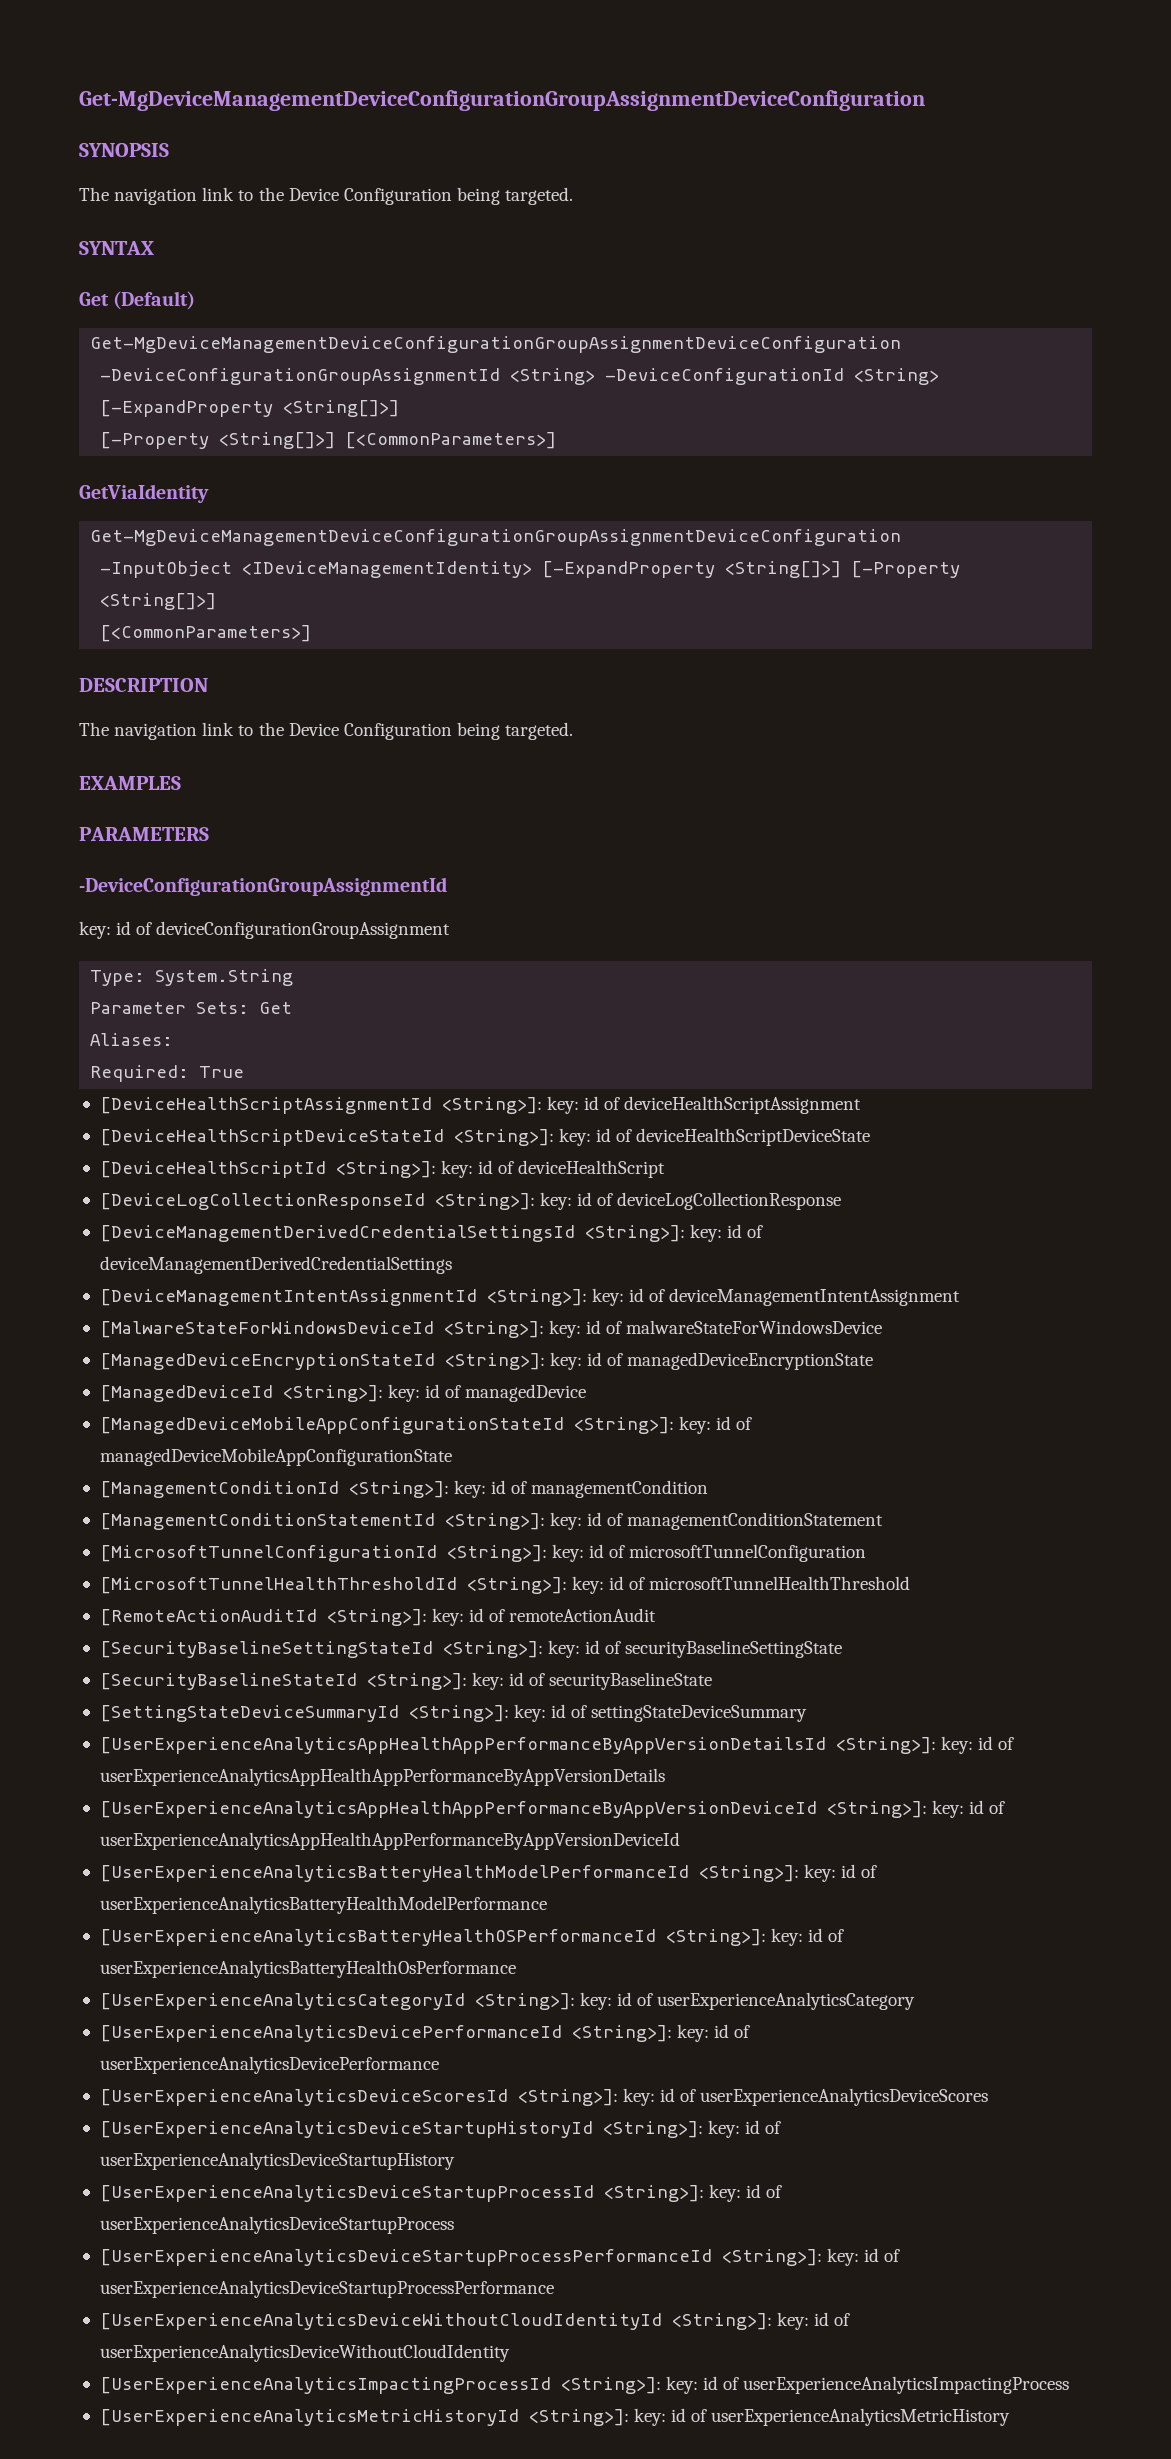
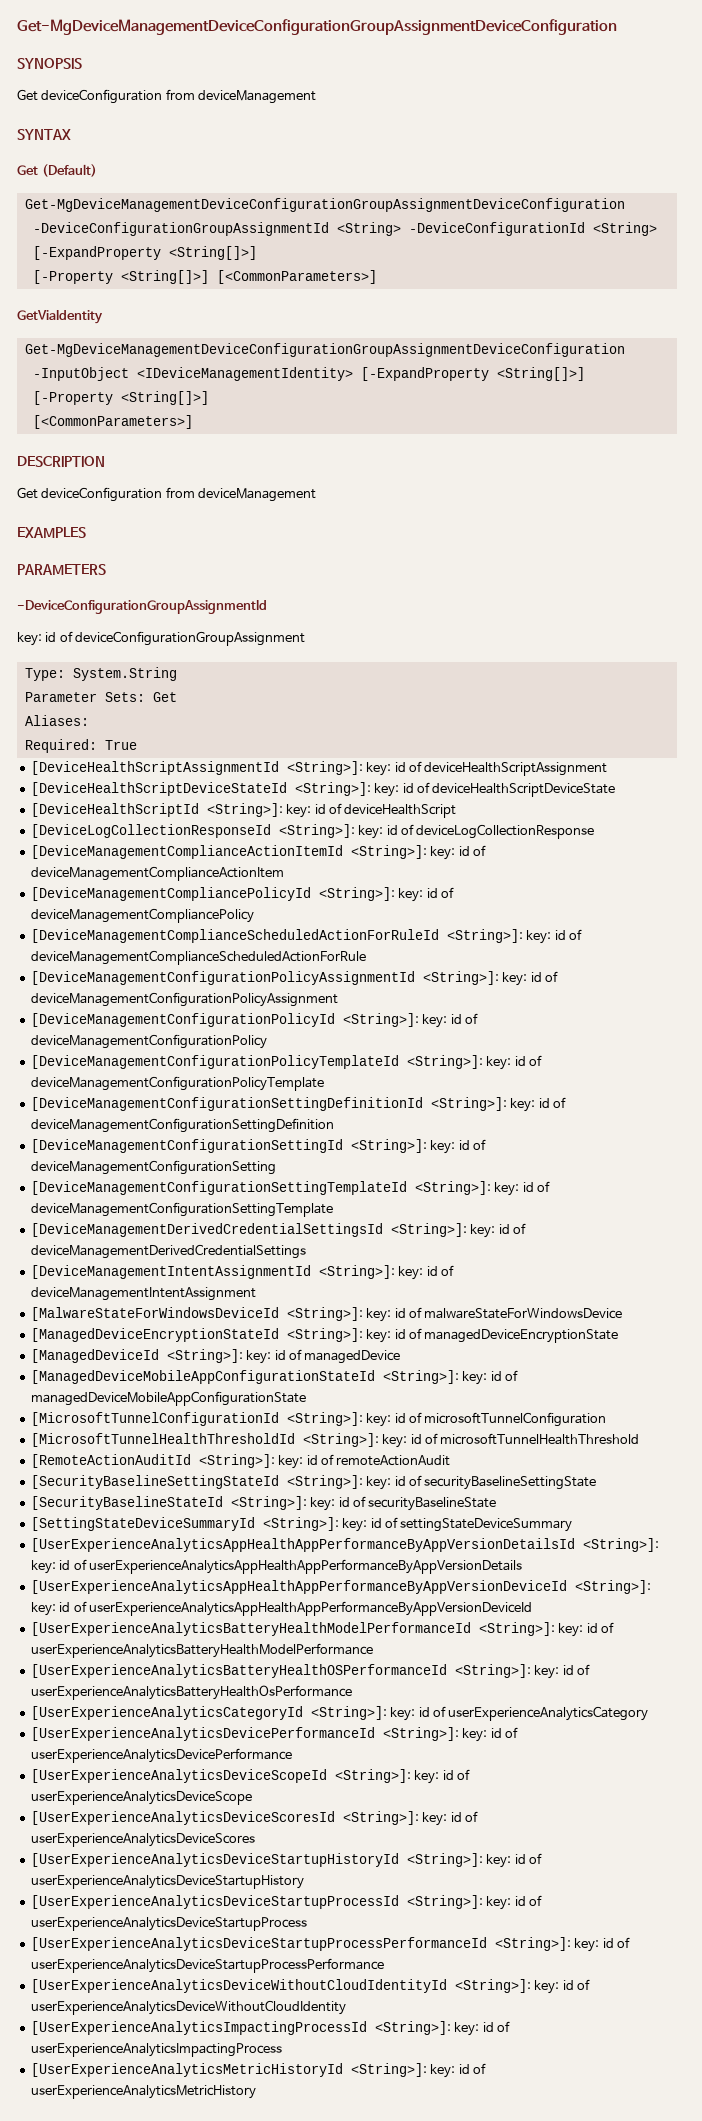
  SYNOPSIS
- The navigation link to the Device Configuration being targeted.
+ Get deviceConfiguration from deviceManagement
  DESCRIPTION
- The navigation link to the Device Configuration being targeted.
+ Get deviceConfiguration from deviceManagement
+ [DeviceManagementComplianceActionItemId <String>]: key: id of deviceManagementComplianceActionItem
+ [DeviceManagementCompliancePolicyId <String>]: key: id of deviceManagementCompliancePolicy
+ [DeviceManagementComplianceScheduledActionForRuleId <String>]: key: id of deviceManagementComplianceScheduledActionForRule
+ [DeviceManagementConfigurationPolicyAssignmentId <String>]: key: id of deviceManagementConfigurationPolicyAssignment
+ [DeviceManagementConfigurationPolicyId <String>]: key: id of deviceManagementConfigurationPolicy
+ [DeviceManagementConfigurationPolicyTemplateId <String>]: key: id of deviceManagementConfigurationPolicyTemplate
+ [DeviceManagementConfigurationSettingDefinitionId <String>]: key: id of deviceManagementConfigurationSettingDefinition
+ [DeviceManagementConfigurationSettingId <String>]: key: id of deviceManagementConfigurationSetting
+ [DeviceManagementConfigurationSettingTemplateId <String>]: key: id of deviceManagementConfigurationSettingTemplate
- [ManagementConditionId <String>]: key: id of managementCondition
- [ManagementConditionStatementId <String>]: key: id of managementConditionStatement
+ [UserExperienceAnalyticsDeviceScopeId <String>]: key: id of userExperienceAnalyticsDeviceScope

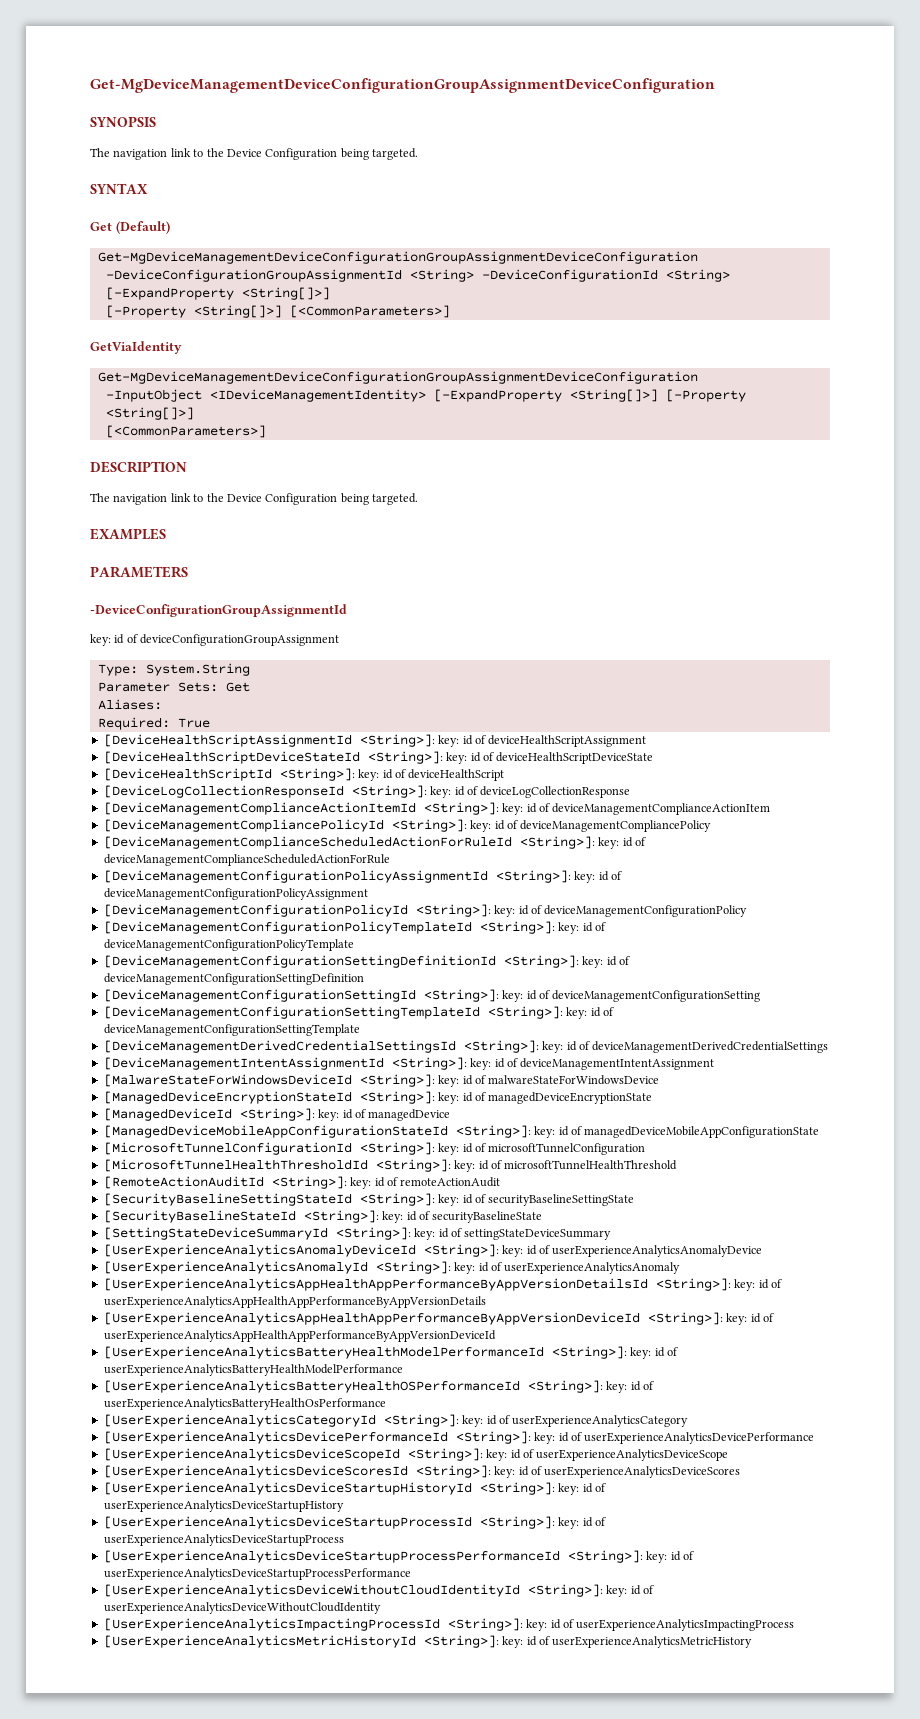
  SYNOPSIS
- Get deviceConfiguration from deviceManagement
+ The navigation link to the Device Configuration being targeted.
  DESCRIPTION
- Get deviceConfiguration from deviceManagement
+ The navigation link to the Device Configuration being targeted.
+ [UserExperienceAnalyticsAnomalyDeviceId <String>]: key: id of userExperienceAnalyticsAnomalyDevice
+ [UserExperienceAnalyticsAnomalyId <String>]: key: id of userExperienceAnalyticsAnomaly

